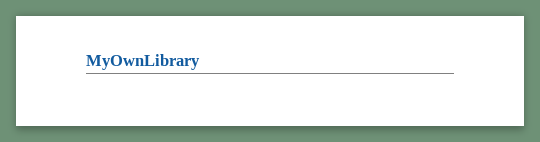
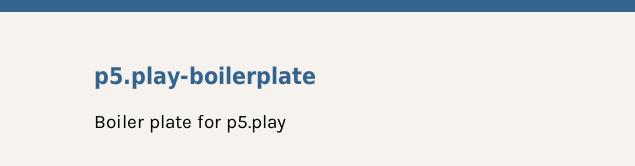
- MyOwnLibrary
+ p5.play-boilerplate
+ Boiler plate for p5.play

